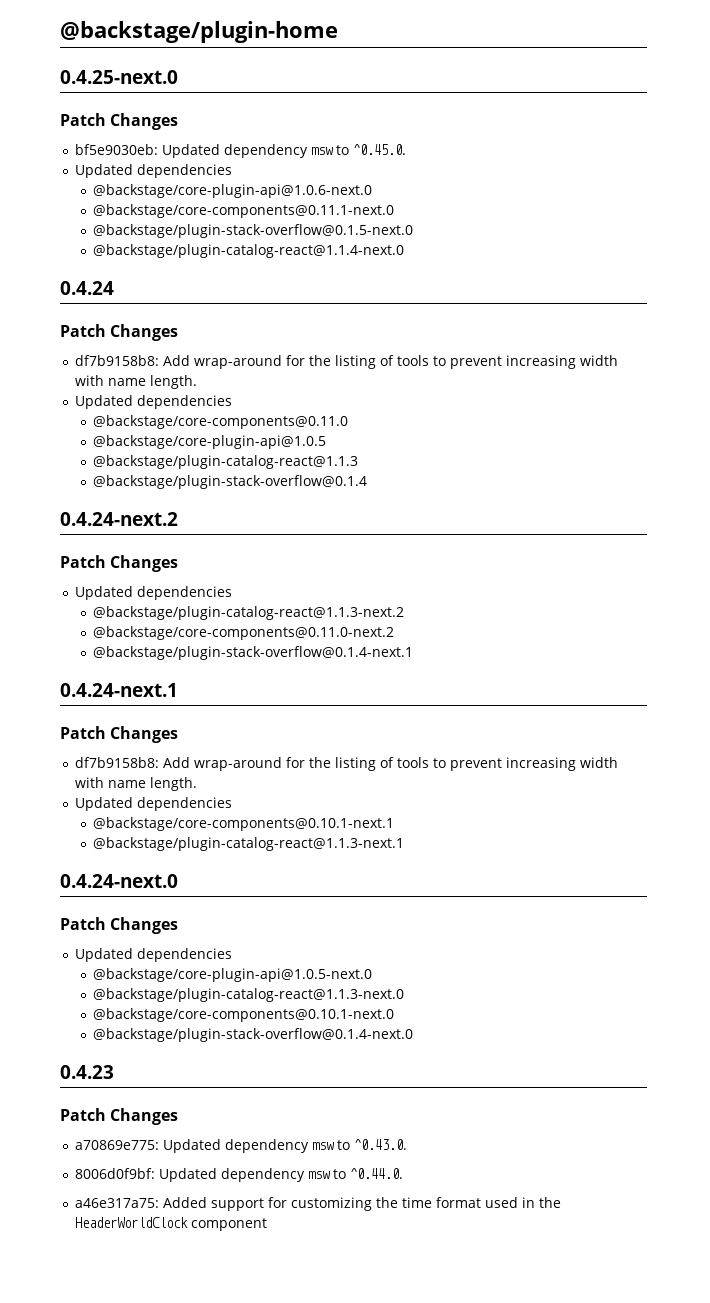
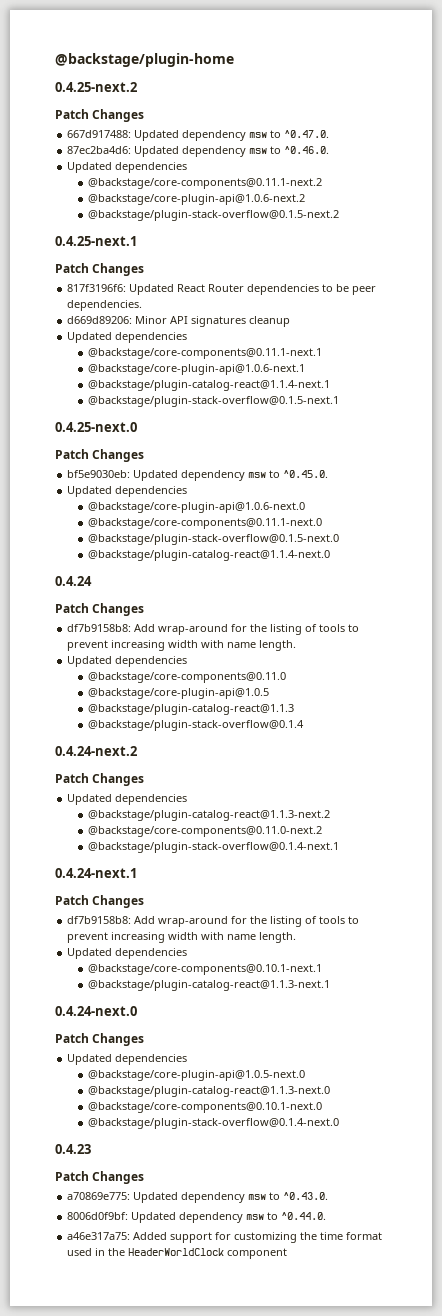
+ 0.4.25-next.2
+ Patch Changes
+ 667d917488: Updated dependency msw to ^0.47.0.
+ 87ec2ba4d6: Updated dependency msw to ^0.46.0.
+ Updated dependencies
+ @backstage/core-components@0.11.1-next.2
+ @backstage/core-plugin-api@1.0.6-next.2
+ @backstage/plugin-stack-overflow@0.1.5-next.2
+ 0.4.25-next.1
+ Patch Changes
+ 817f3196f6: Updated React Router dependencies to be peer dependencies.
+ d669d89206: Minor API signatures cleanup
+ Updated dependencies
+ @backstage/core-components@0.11.1-next.1
+ @backstage/core-plugin-api@1.0.6-next.1
+ @backstage/plugin-catalog-react@1.1.4-next.1
+ @backstage/plugin-stack-overflow@0.1.5-next.1

